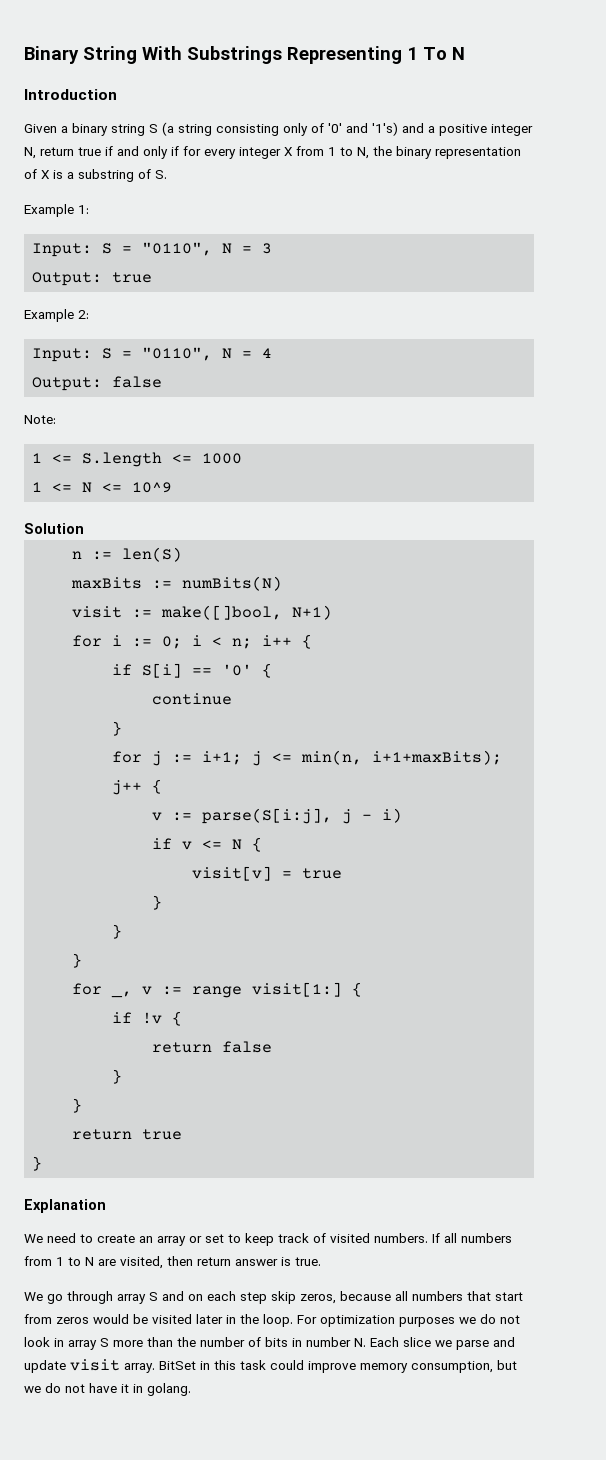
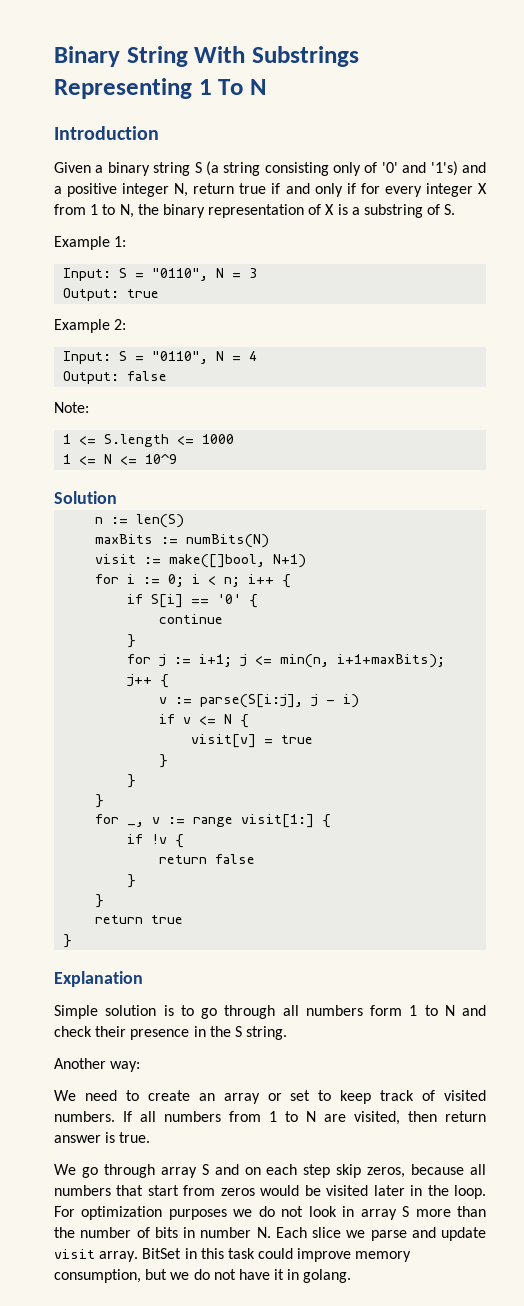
+ Simple solution is to go through all numbers form 1 to N and check their presence in the S string.
+ Another way:

